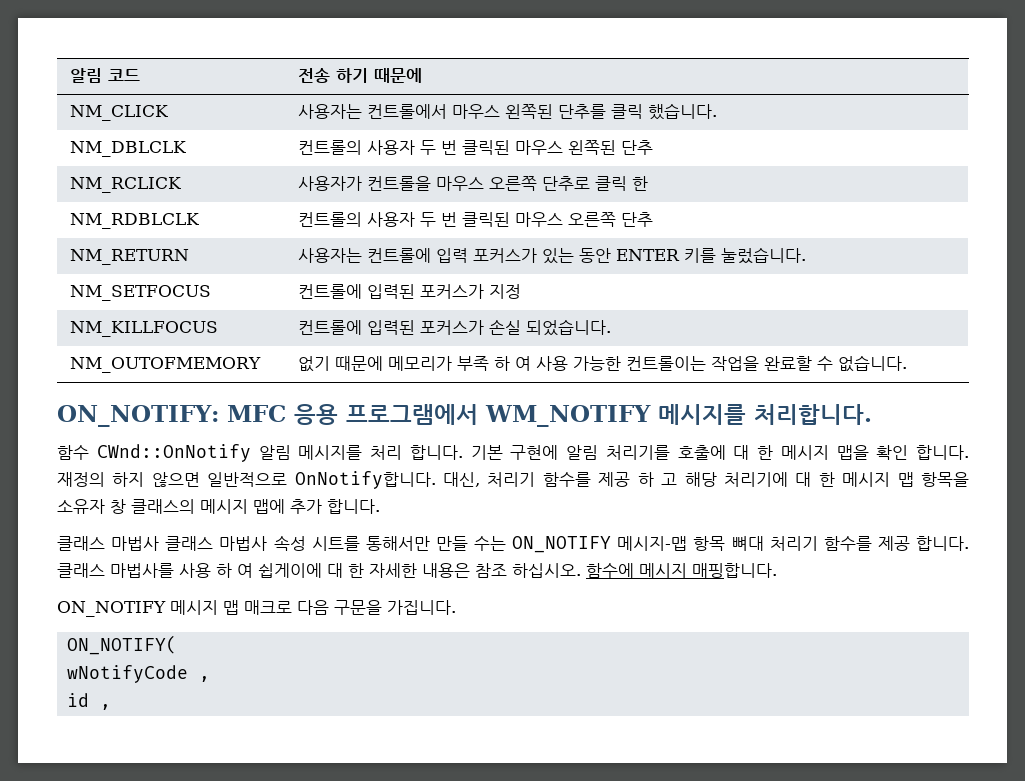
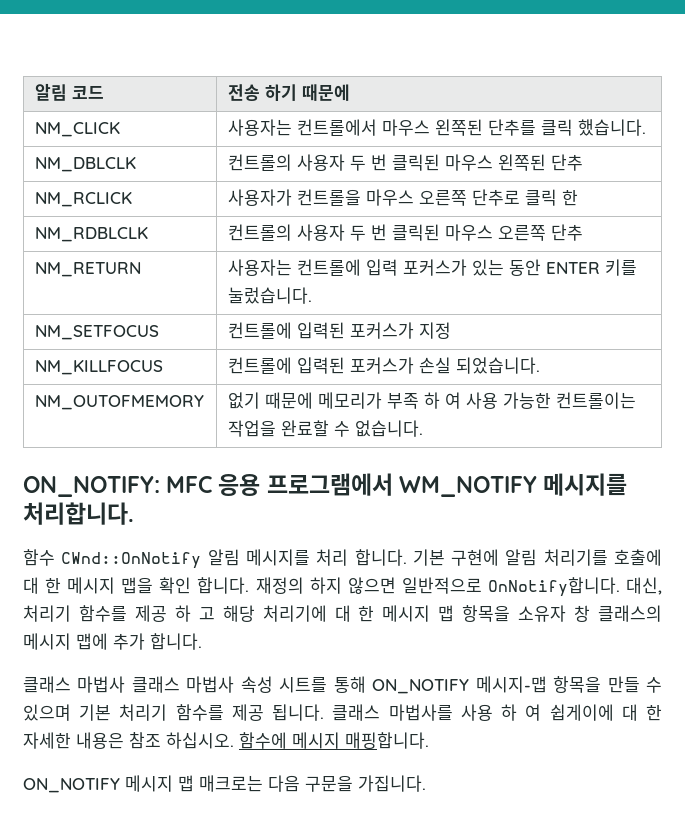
- 클래스 마법사 클래스 마법사 속성 시트를 통해서만 만들 수는 ON_NOTIFY 메시지-맵 항목 뼈대 처리기 함수를 제공 합니다.
+ 클래스 마법사 클래스 마법사 속성 시트를 통해 ON_NOTIFY 메시지-맵 항목을 만들 수 있으며 기본 처리기 함수를 제공 됩니다.
- ON_NOTIFY 메시지 맵 매크로 다음 구문을 가집니다.
+ ON_NOTIFY 메시지 맵 매크로는 다음 구문을 가집니다.
- ON_NOTIFY(
- wNotifyCode ,
- id ,

